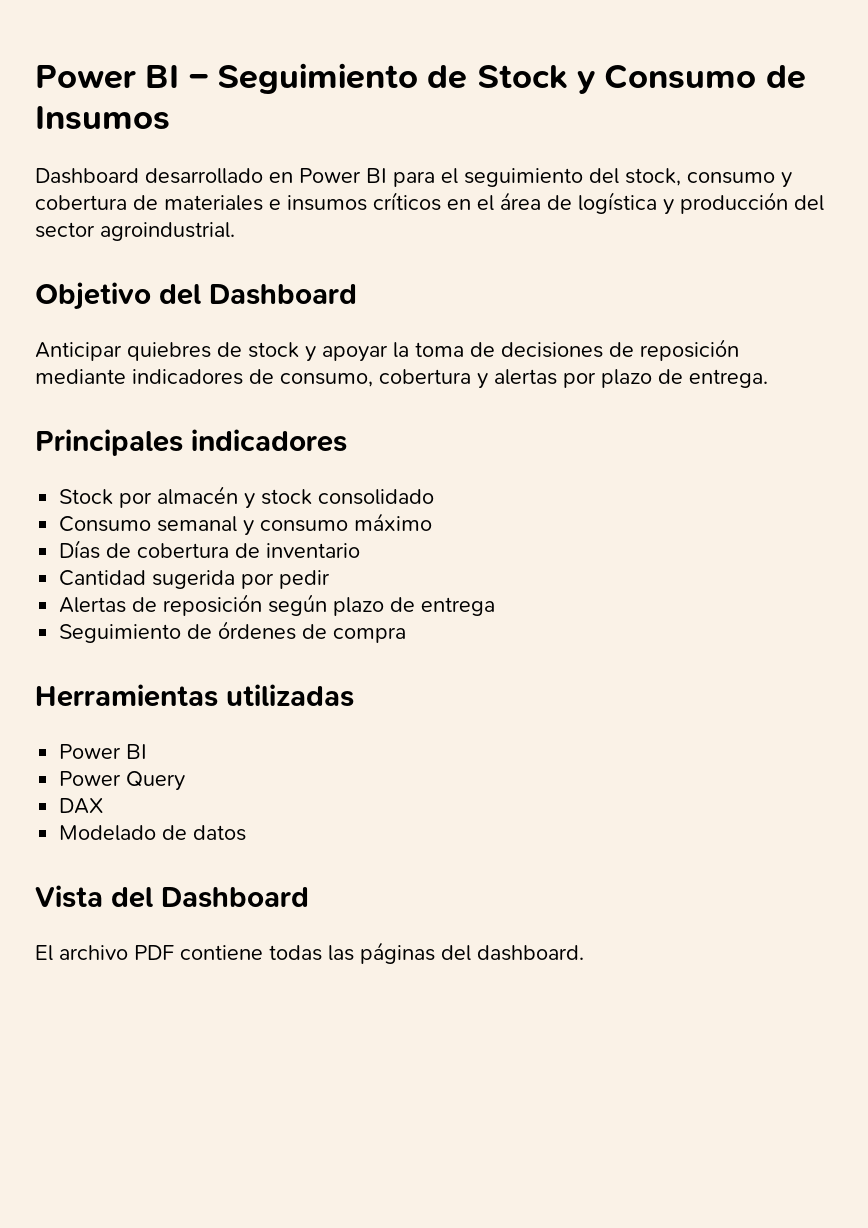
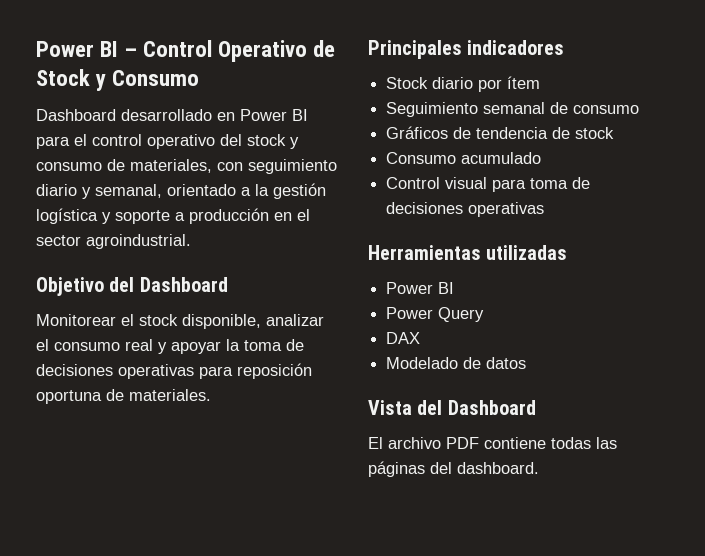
- Power BI – Seguimiento de Stock y Consumo de Insumos
+ Power BI – Control Operativo de Stock y Consumo
- Dashboard desarrollado en Power BI para el seguimiento del stock, consumo y cobertura de materiales e insumos críticos en el área de logística y producción del sector agroindustrial.
+ Dashboard desarrollado en Power BI para el control operativo del stock y consumo de materiales, con seguimiento diario y semanal, orientado a la gestión logística y soporte a producción en el sector agroindustrial.
- Anticipar quiebres de stock y apoyar la toma de decisiones de reposición mediante indicadores de consumo, cobertura y alertas por plazo de entrega.
+ Monitorear el stock disponible, analizar el consumo real y apoyar la toma de decisiones operativas para reposición oportuna de materiales.
  Principales indicadores
- Stock por almacén y stock consolidado
- Consumo semanal y consumo máximo
- Días de cobertura de inventario
- Cantidad sugerida por pedir
- Alertas de reposición según plazo de entrega
- Seguimiento de órdenes de compra
+ Stock diario por ítem
+ Seguimiento semanal de consumo
+ Gráficos de tendencia de stock
+ Consumo acumulado
+ Control visual para toma de decisiones operativas

